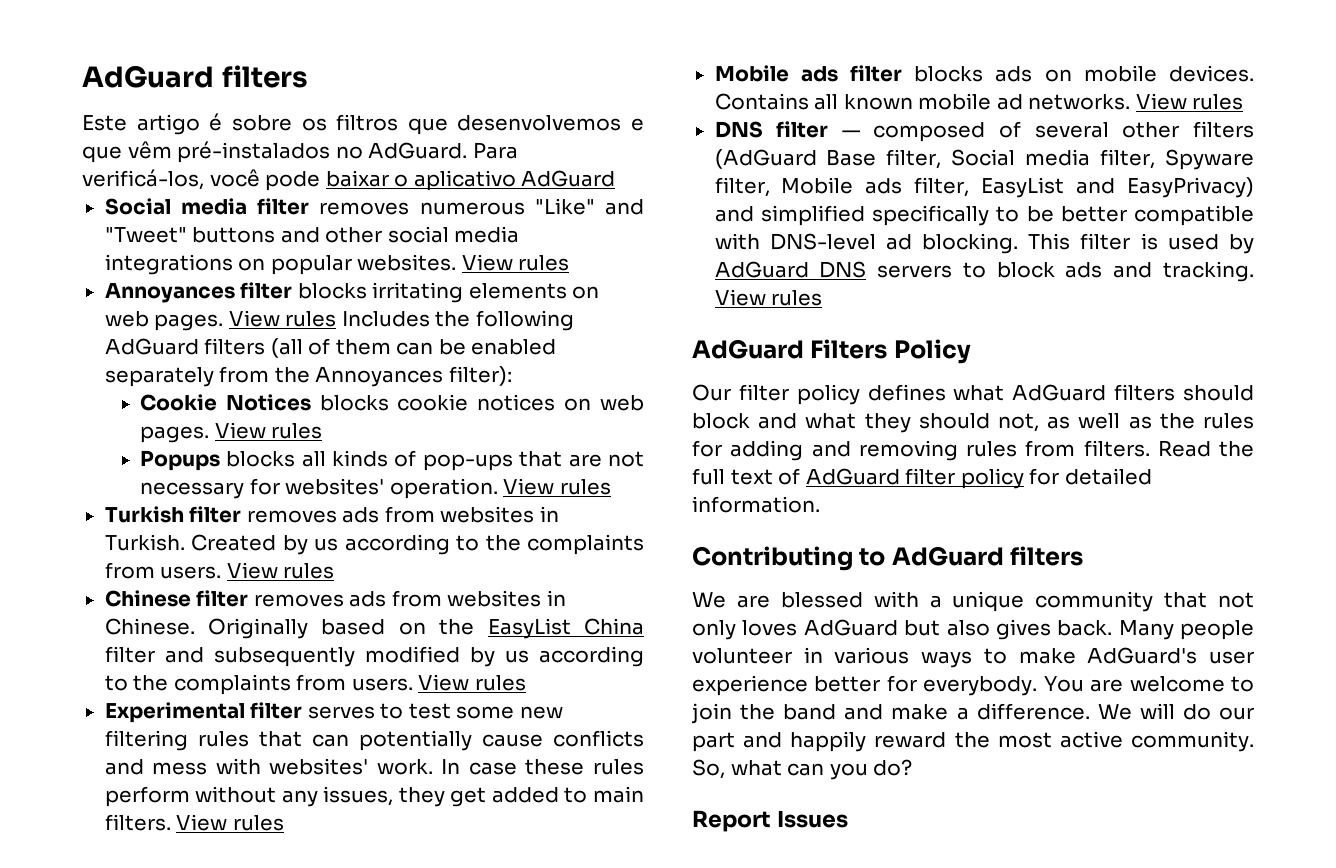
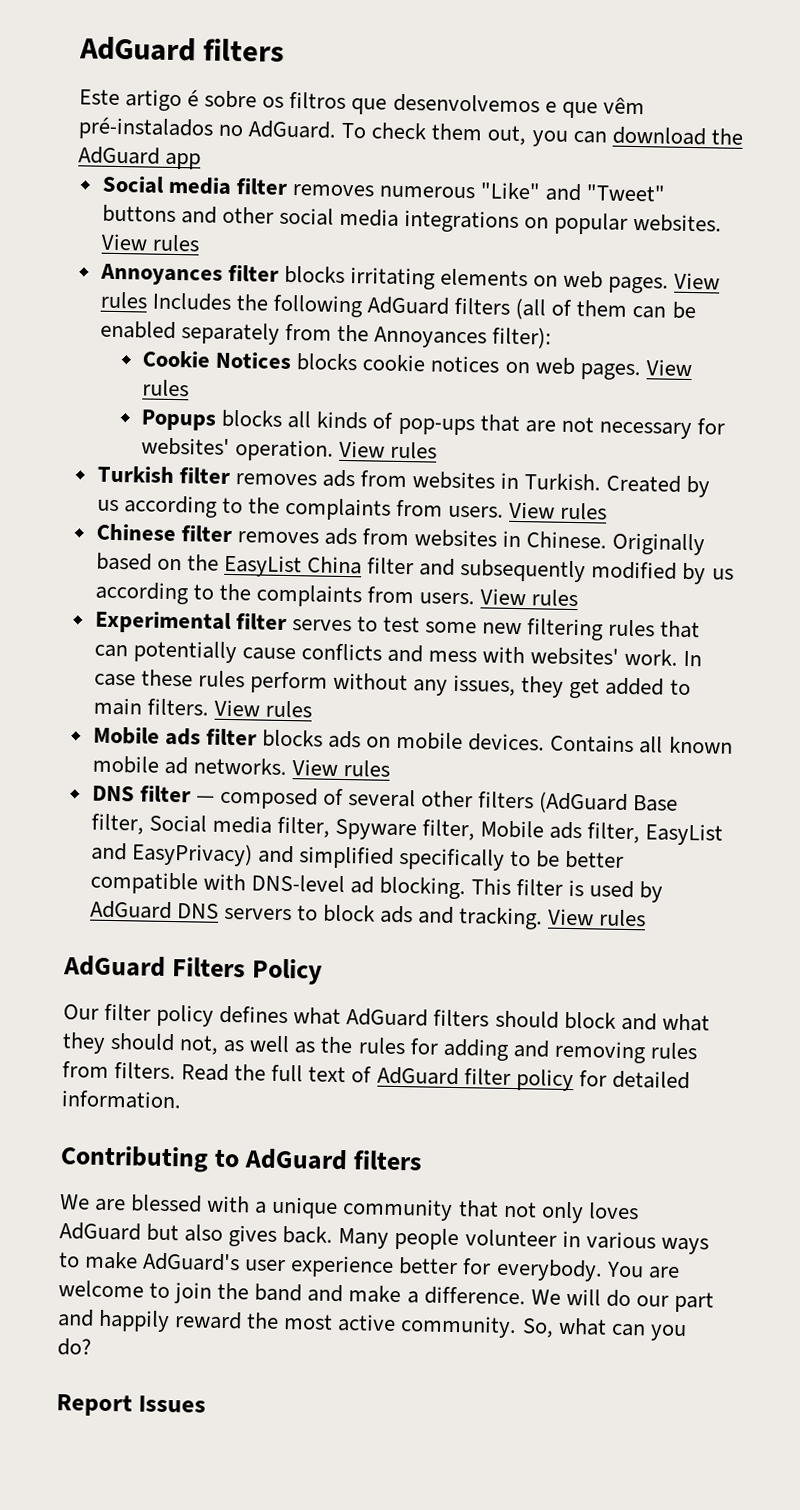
- Para verificá-los, você pode baixar o aplicativo AdGuard
+ To check them out, you can download the AdGuard app

